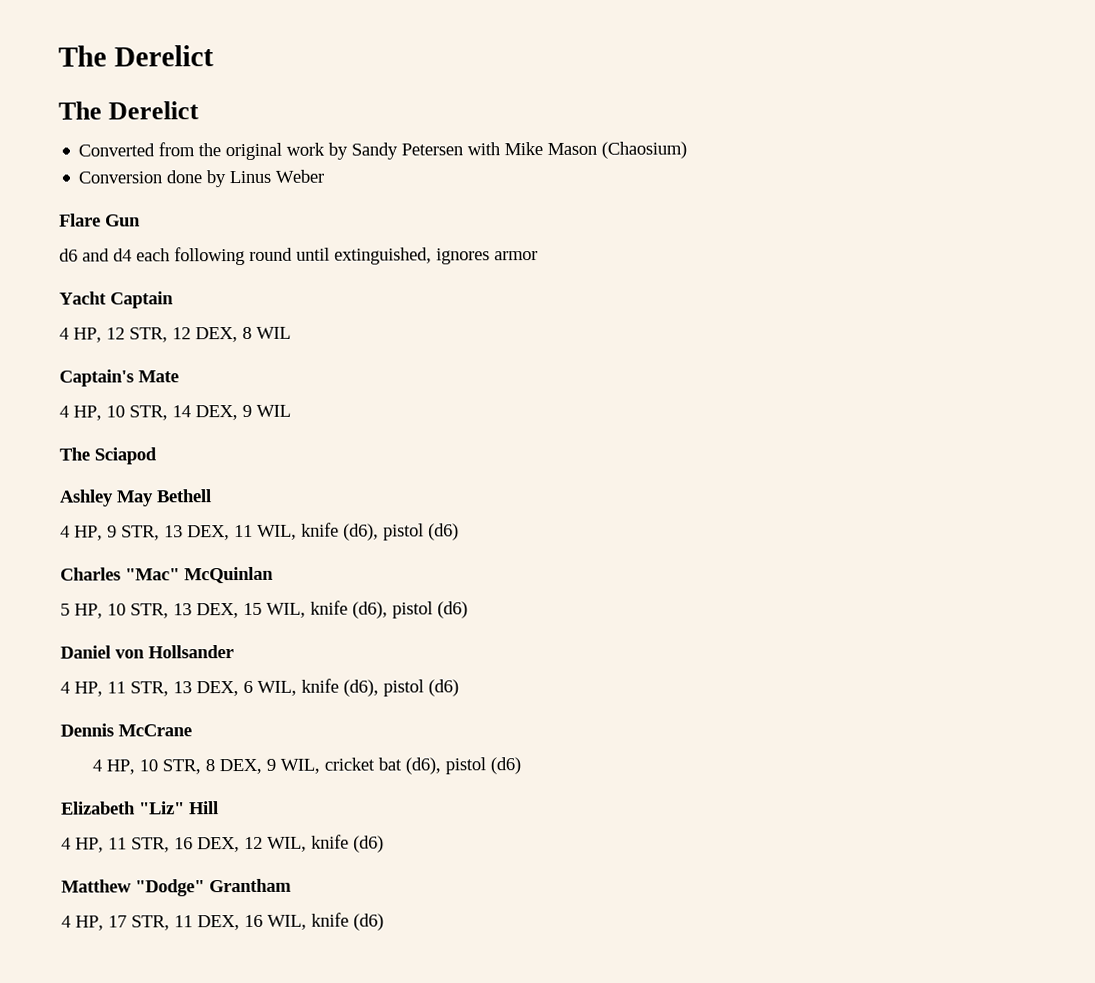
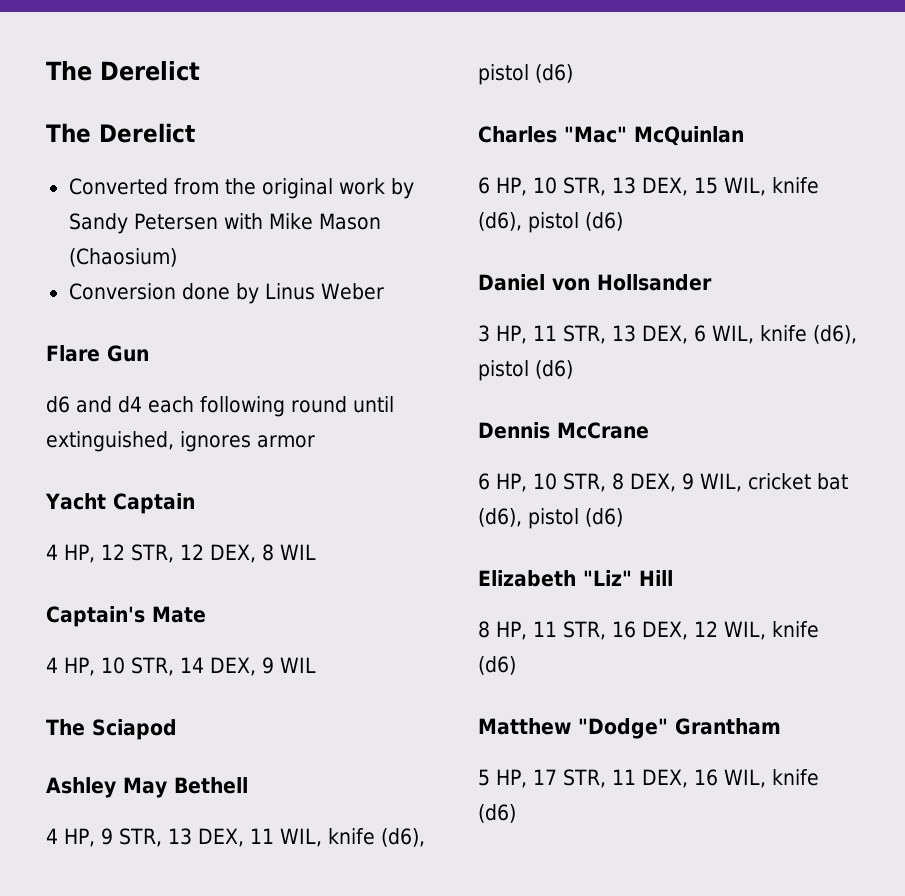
- 5 HP, 10 STR, 13 DEX, 15 WIL, knife (d6), pistol (d6)
+ 6 HP, 10 STR, 13 DEX, 15 WIL, knife (d6), pistol (d6)
- 4 HP, 11 STR, 13 DEX, 6 WIL, knife (d6), pistol (d6)
+ 3 HP, 11 STR, 13 DEX, 6 WIL, knife (d6), pistol (d6)
- 4 HP, 10 STR, 8 DEX, 9 WIL, cricket bat (d6), pistol (d6)
+ 6 HP, 10 STR, 8 DEX, 9 WIL, cricket bat (d6), pistol (d6)
- 4 HP, 11 STR, 16 DEX, 12 WIL, knife (d6)
+ 8 HP, 11 STR, 16 DEX, 12 WIL, knife (d6)
- 4 HP, 17 STR, 11 DEX, 16 WIL, knife (d6)
+ 5 HP, 17 STR, 11 DEX, 16 WIL, knife (d6)

